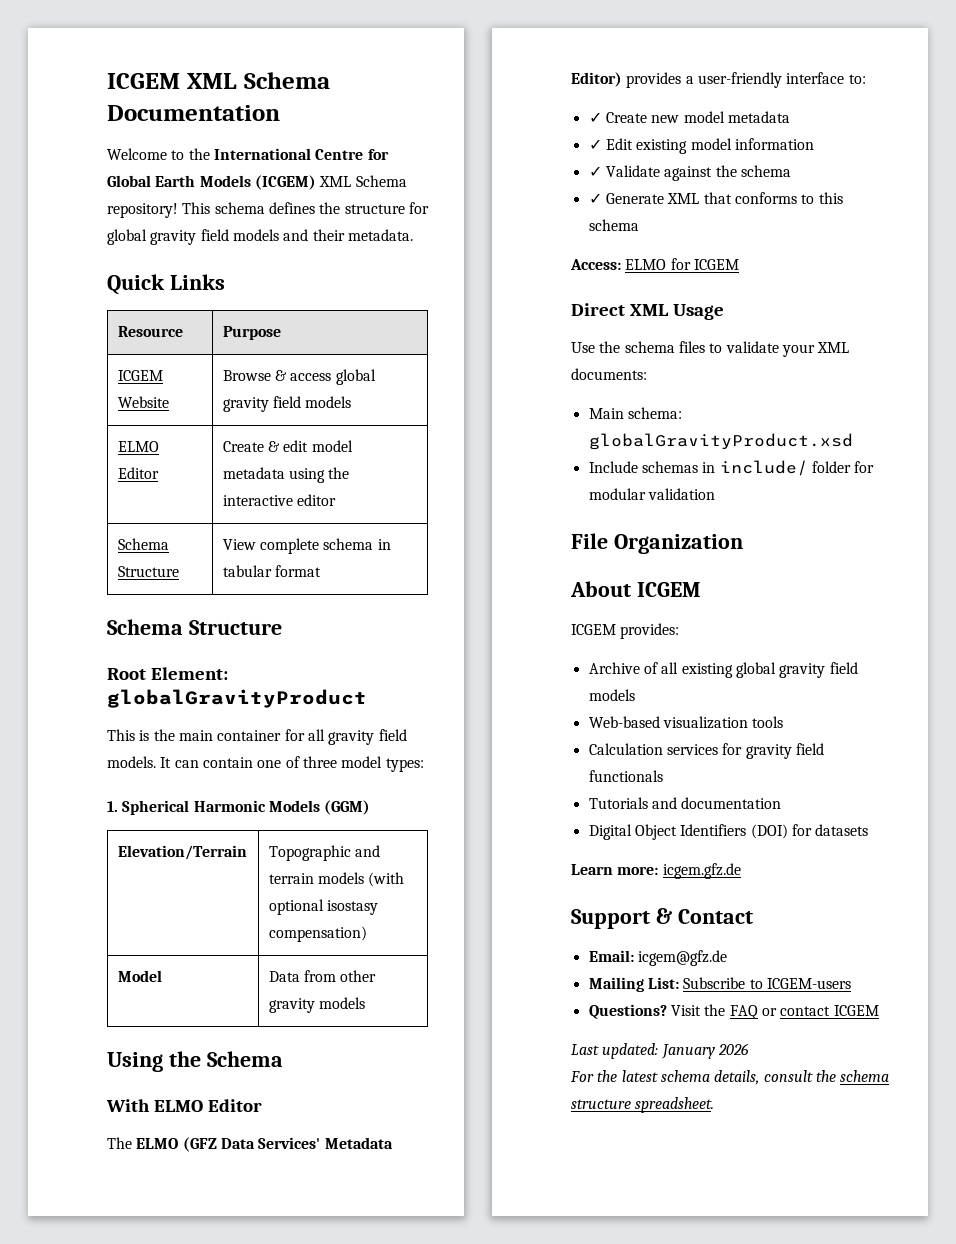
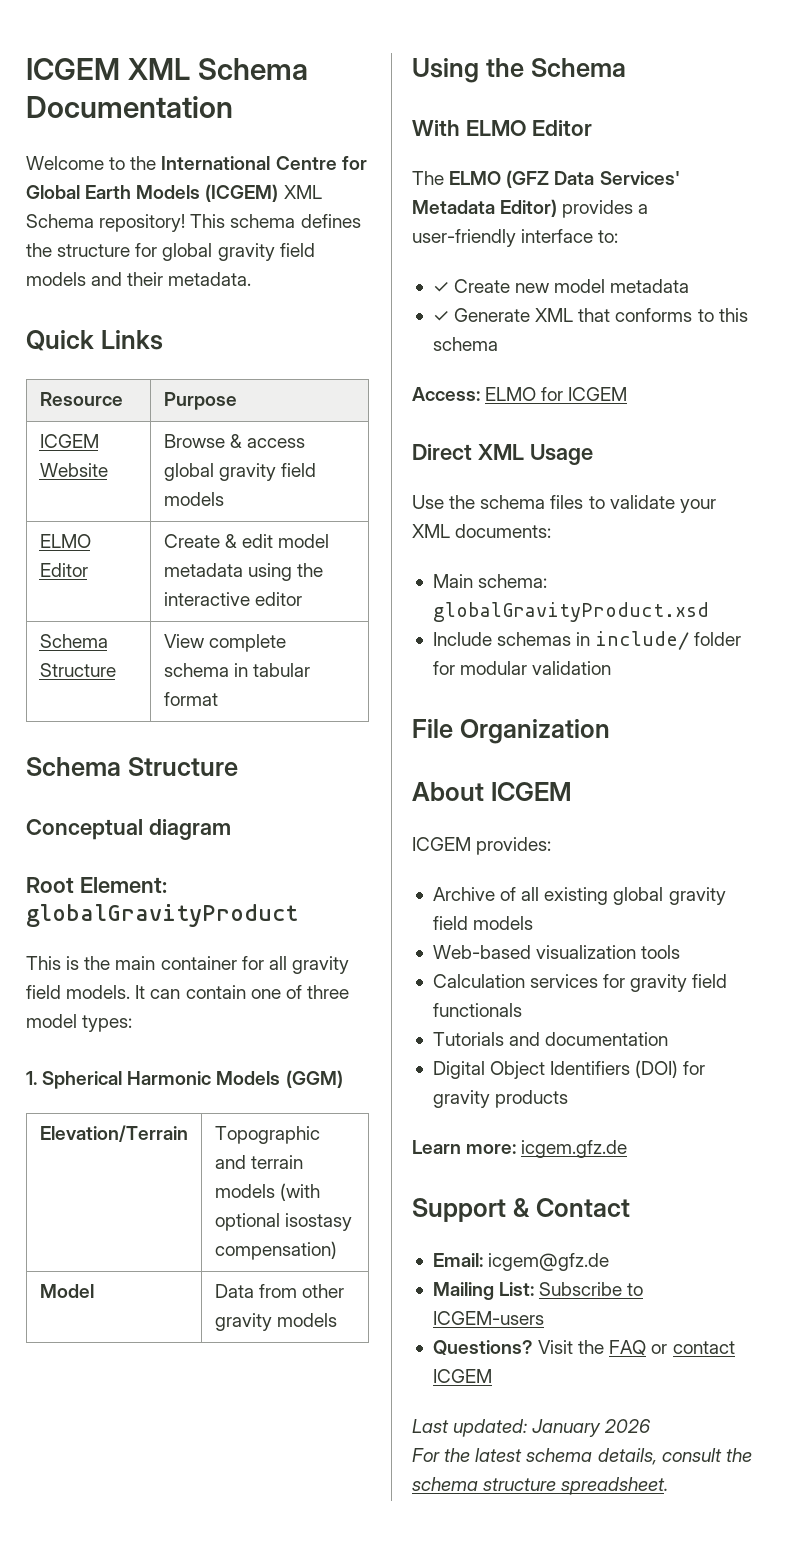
+ Conceptual diagram
- ✓ Edit existing model information
- ✓ Validate against the schema
- Digital Object Identifiers (DOI) for datasets
+ Digital Object Identifiers (DOI) for gravity products

